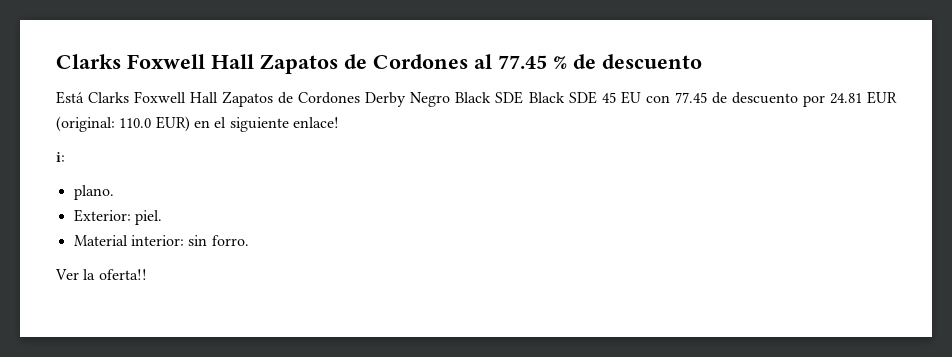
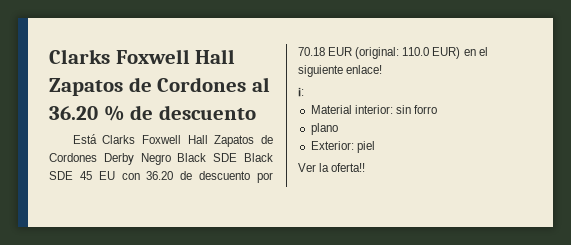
- Clarks Foxwell Hall Zapatos de Cordones al 77.45 % de descuento
+ Clarks Foxwell Hall Zapatos de Cordones al 36.20 % de descuento
- Está Clarks Foxwell Hall Zapatos de Cordones Derby Negro Black SDE Black SDE 45 EU con 77.45 de descuento por 24.81 EUR (original: 110.0 EUR) en el siguiente enlace!
+ Está Clarks Foxwell Hall Zapatos de Cordones Derby Negro Black SDE Black SDE 45 EU con 36.20 de descuento por 70.18 EUR (original: 110.0 EUR) en el siguiente enlace!
- plano.
- Exterior: piel.
- Material interior: sin forro.
+ Material interior: sin forro
+ plano
+ Exterior: piel

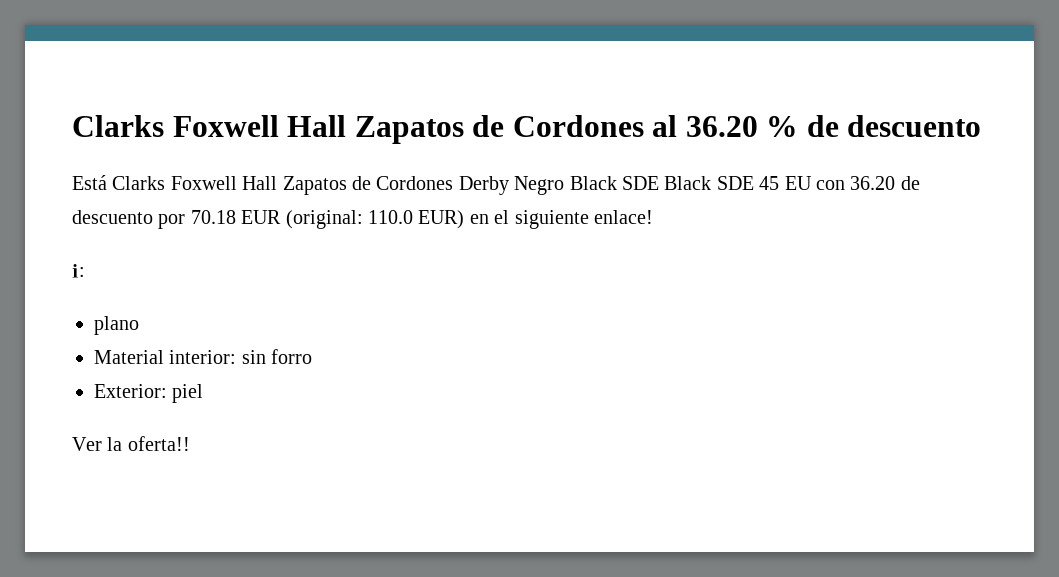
+ plano
- plano

